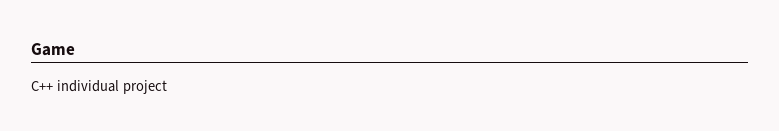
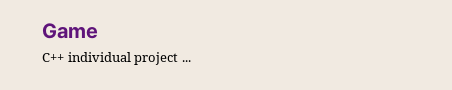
- C++ individual project
+ C++ individual project ...

